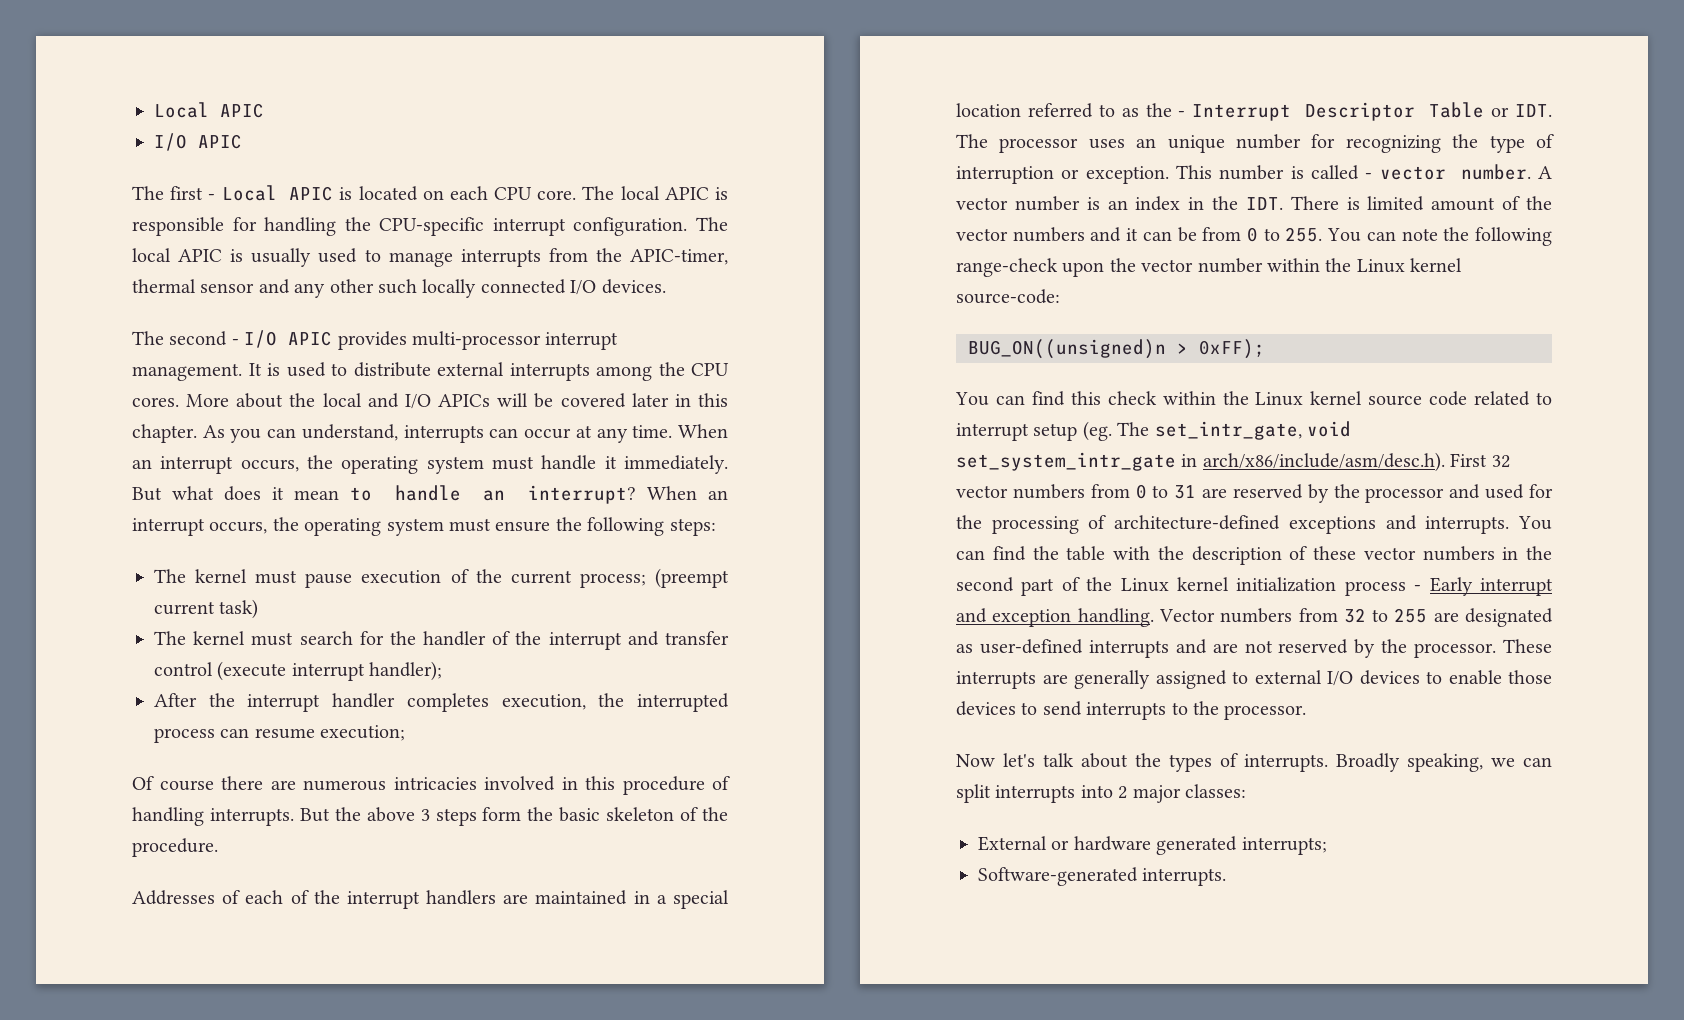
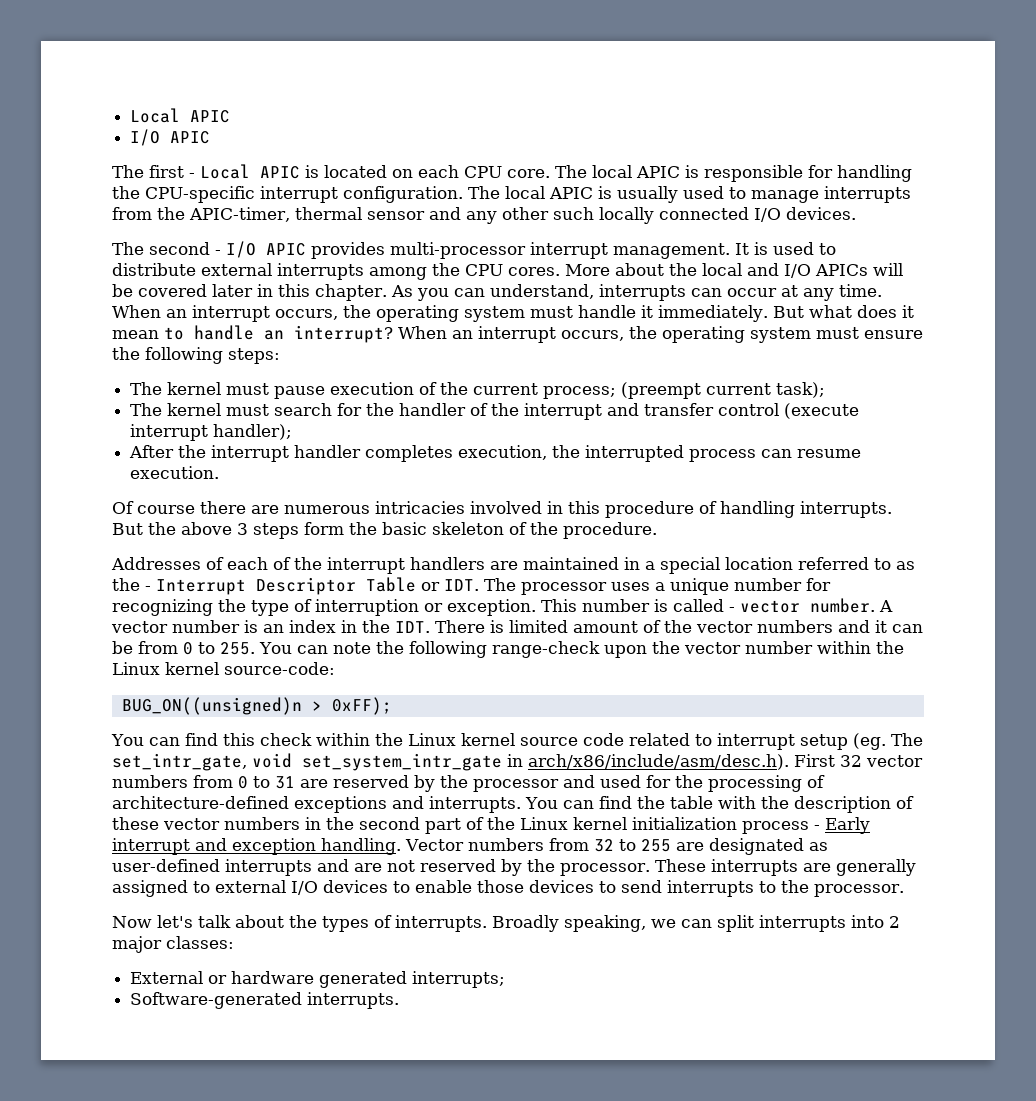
- The kernel must pause execution of the current process; (preempt current task)
+ The kernel must pause execution of the current process; (preempt current task);
- After the interrupt handler completes execution, the interrupted process can resume execution;
+ After the interrupt handler completes execution, the interrupted process can resume execution.
- Addresses of each of the interrupt handlers are maintained in a special location referred to as the - Interrupt Descriptor Table or IDT. The processor uses an unique number for recognizing the type of interruption or exception.
+ Addresses of each of the interrupt handlers are maintained in a special location referred to as the - Interrupt Descriptor Table or IDT. The processor uses a unique number for recognizing the type of interruption or exception.

